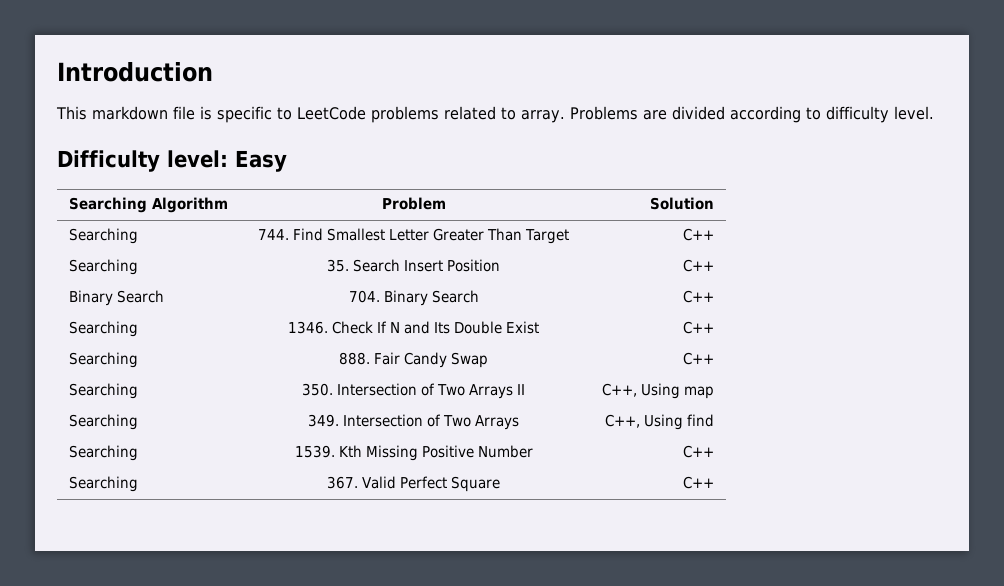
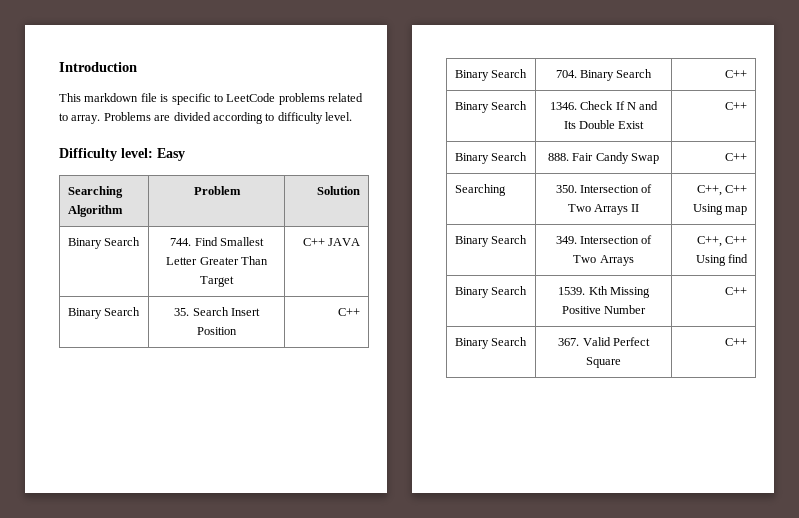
- Searching | 744. Find Smallest Letter Greater Than Target | C++
- Searching | 35. Search Insert Position | C++
+ Binary Search | 744. Find Smallest Letter Greater Than Target | C++ JAVA
+ Binary Search | 35. Search Insert Position | C++
- Searching | 1346. Check If N and Its Double Exist | C++
+ Binary Search | 1346. Check If N and Its Double Exist | C++
- Searching | 888. Fair Candy Swap | C++
+ Binary Search | 888. Fair Candy Swap | C++
- Searching | 350. Intersection of Two Arrays II | C++, Using map
+ Searching | 350. Intersection of Two Arrays II | C++, C++ Using map
- Searching | 349. Intersection of Two Arrays | C++, Using find
+ Binary Search | 349. Intersection of Two Arrays | C++, C++ Using find
- Searching | 1539. Kth Missing Positive Number | C++
+ Binary Search | 1539. Kth Missing Positive Number | C++
- Searching | 367. Valid Perfect Square | C++
+ Binary Search | 367. Valid Perfect Square | C++

